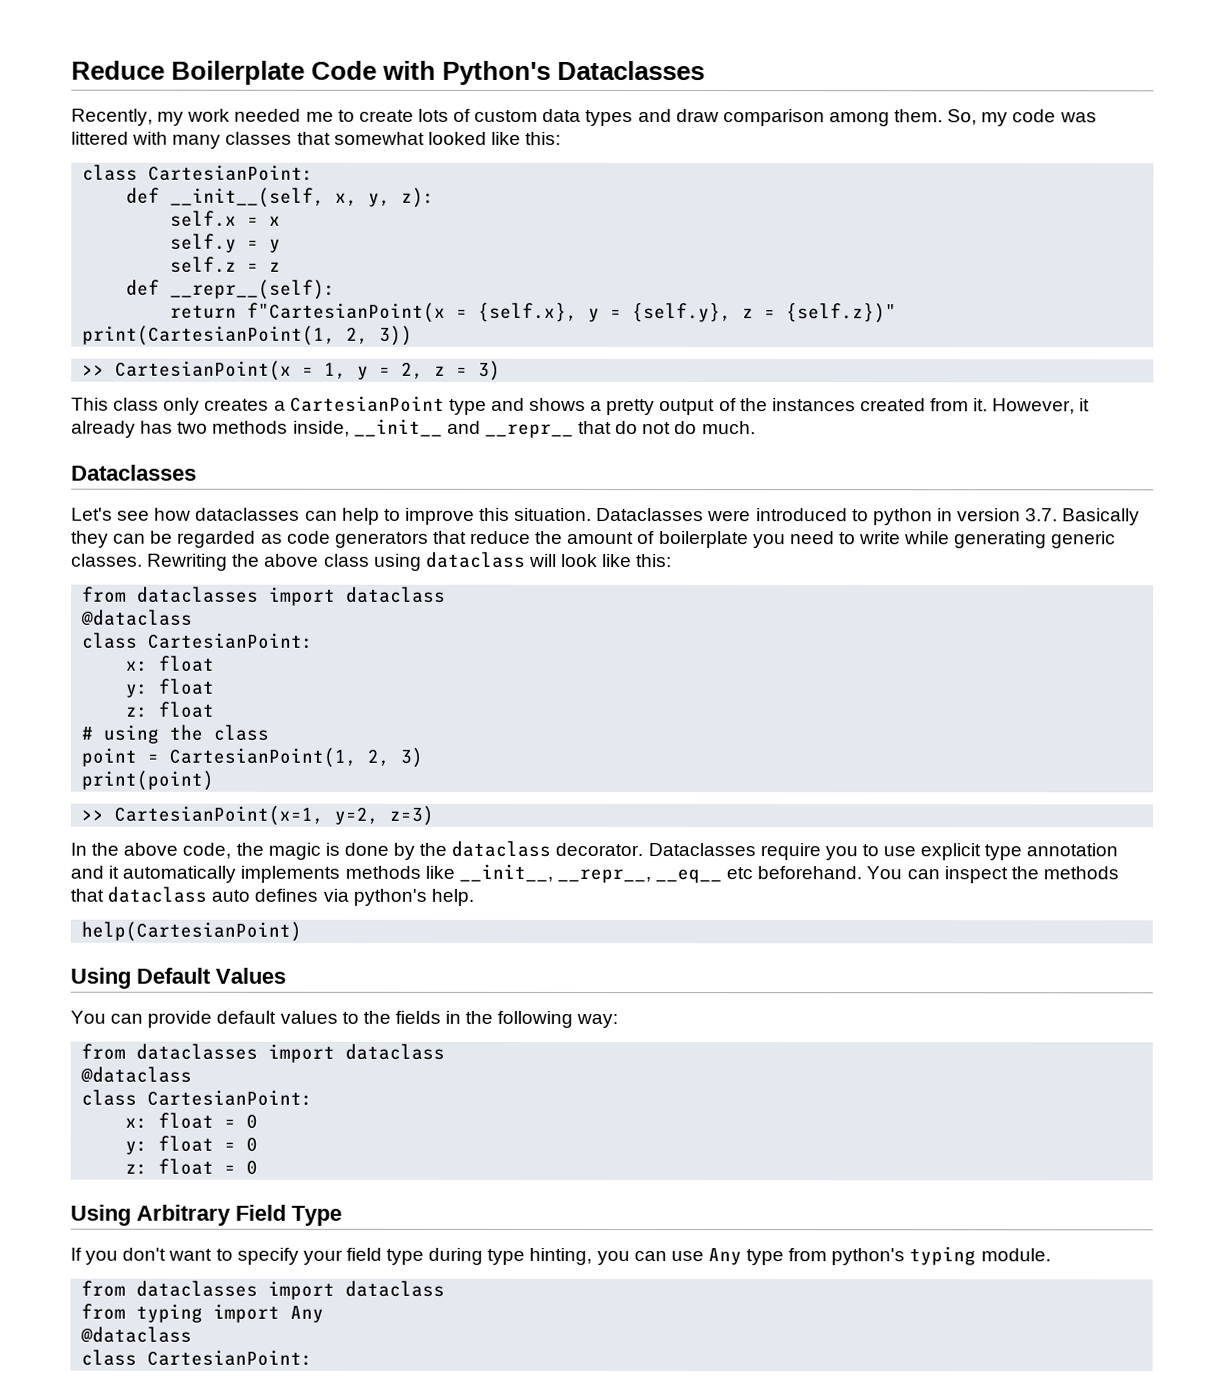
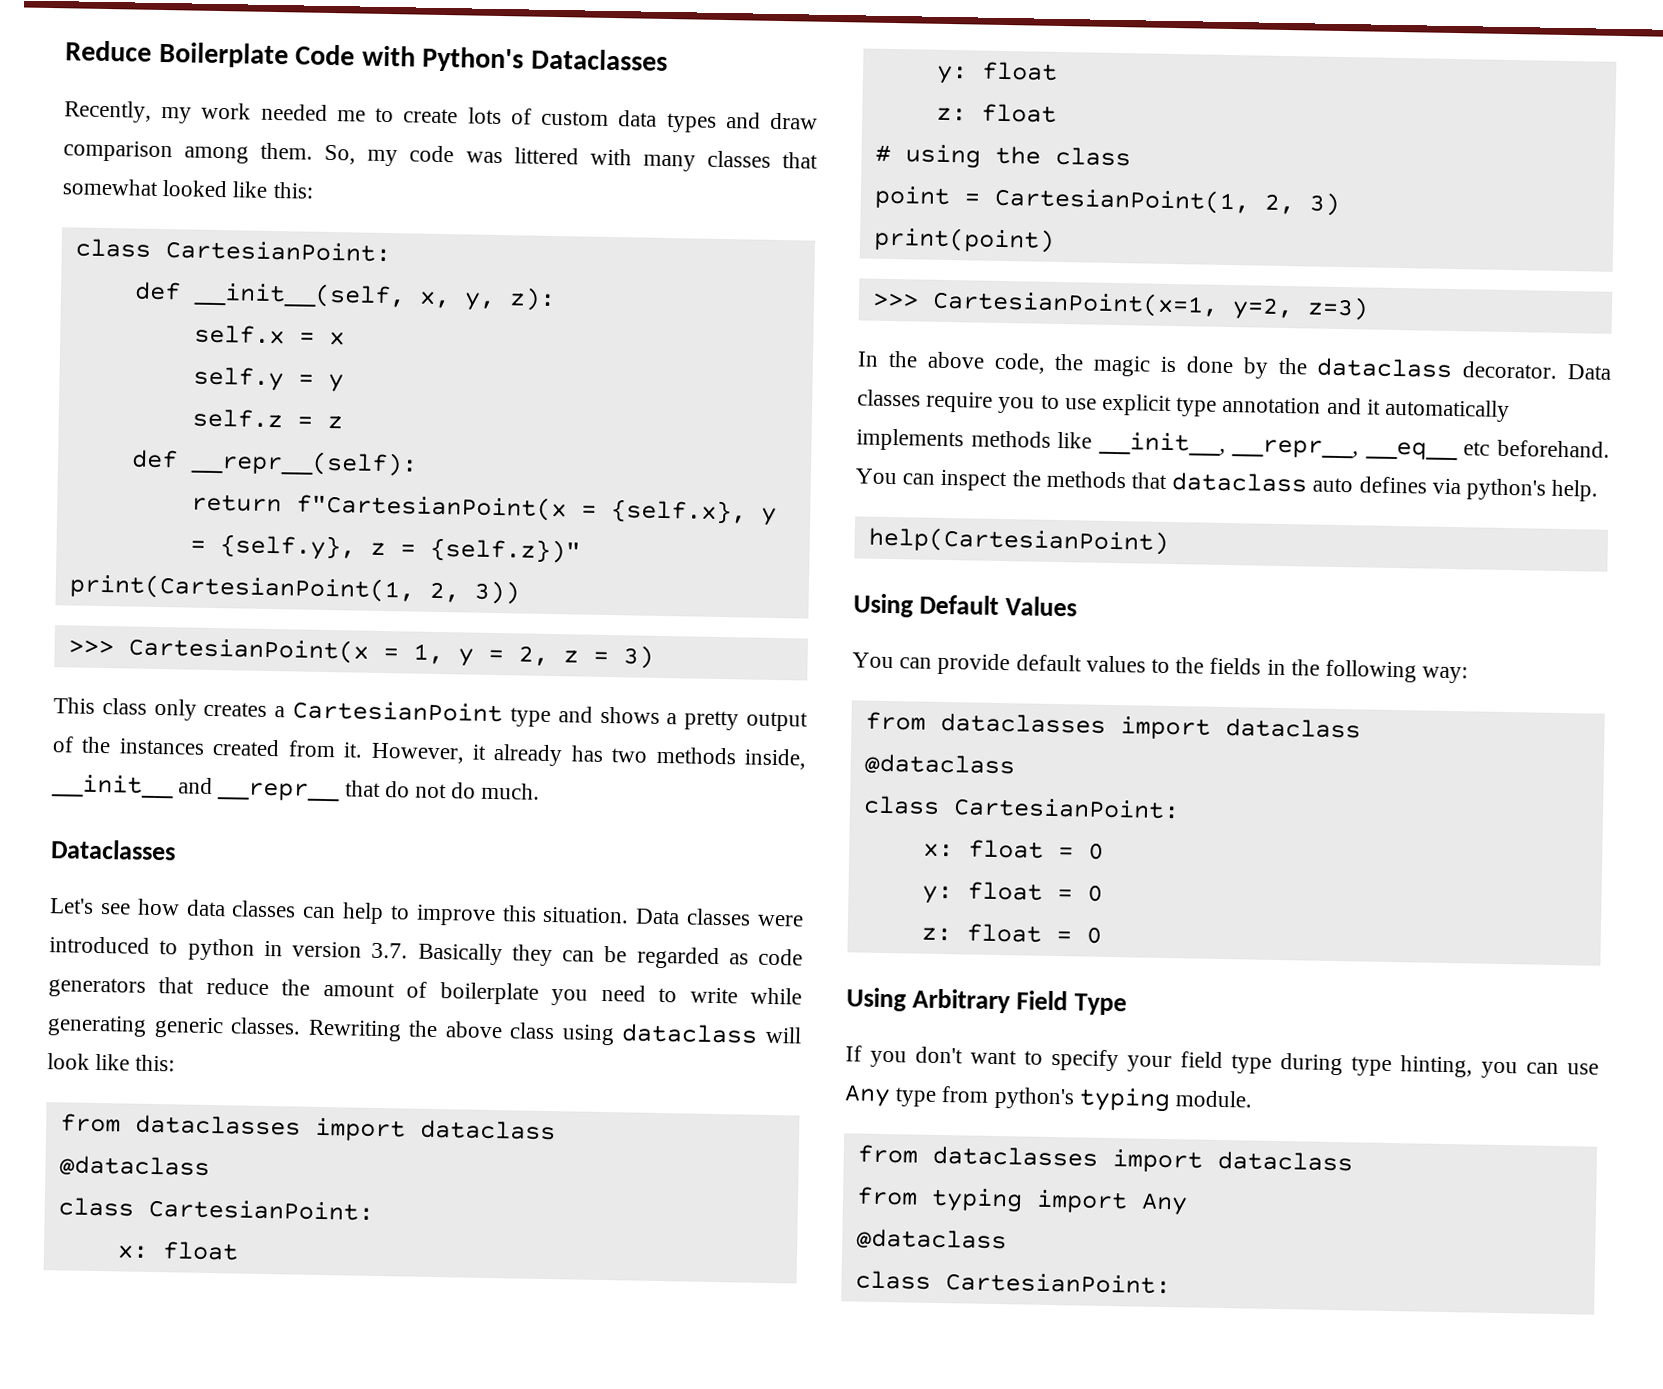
- >> CartesianPoint(x = 1, y = 2, z = 3)
+ >>> CartesianPoint(x = 1, y = 2, z = 3)
- Let's see how dataclasses can help to improve this situation.
+ Let's see how data classes can help to improve this situation.
- Dataclasses were introduced to python in version 3.7. Basically they can be regarded as code generators that reduce the amount of boilerplate you need to write while generating generic classes.
+ Data classes were introduced to python in version 3.7. Basically they can be regarded as code generators that reduce the amount of boilerplate you need to write while generating generic classes.
- >> CartesianPoint(x=1, y=2, z=3)
+ >>> CartesianPoint(x=1, y=2, z=3)
- Dataclasses require you to use explicit type annotation and it automatically implements methods like __init__, __repr__, __eq__ etc beforehand.
+ Data classes require you to use explicit type annotation and it automatically implements methods like __init__, __repr__, __eq__ etc beforehand.

